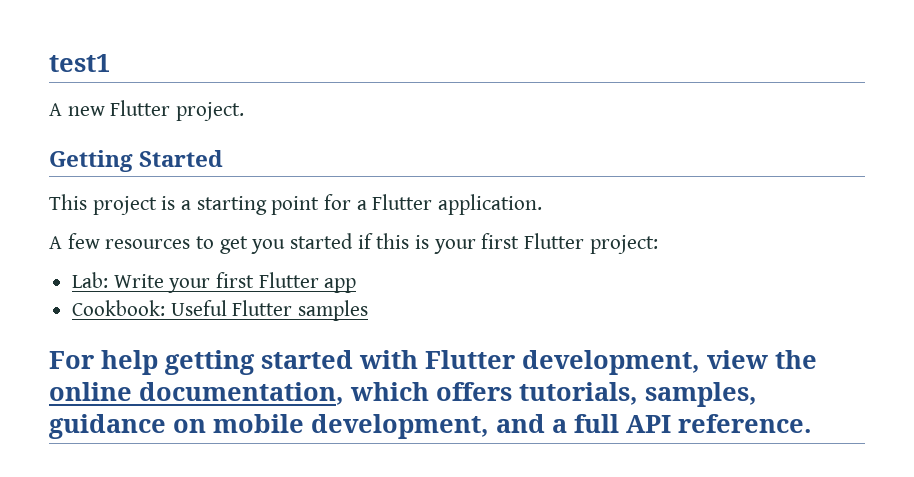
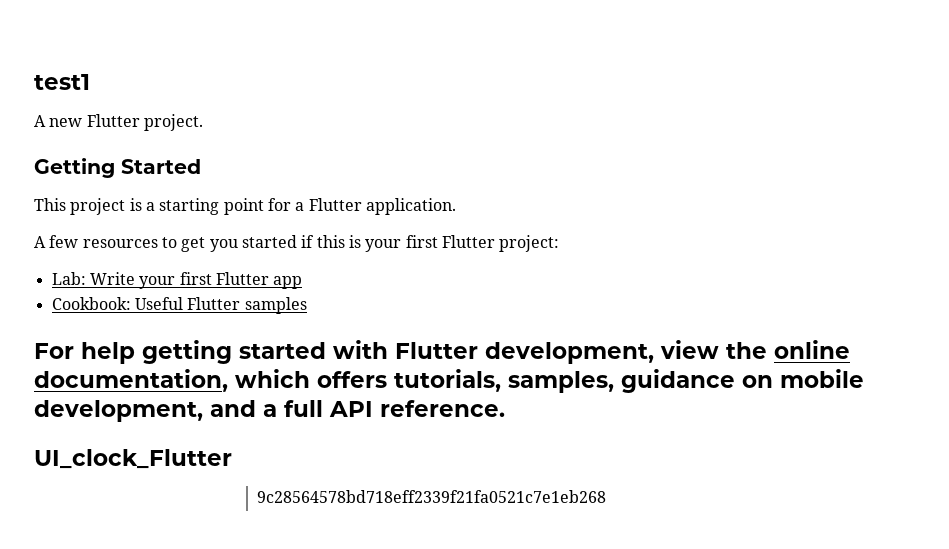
+ UI_clock_Flutter
+ 9c28564578bd718eff2339f21fa0521c7e1eb268

